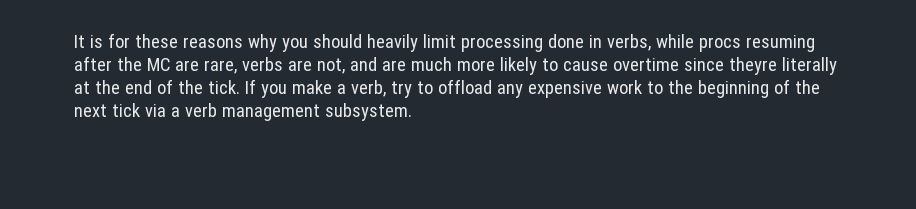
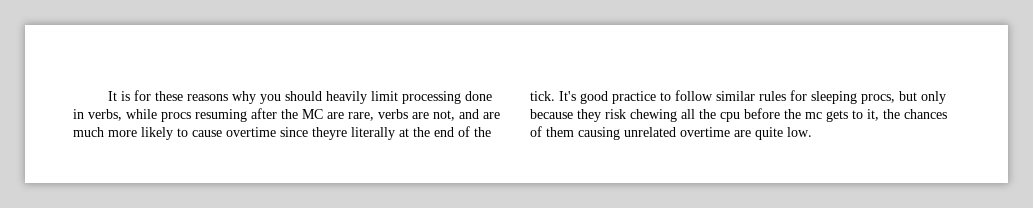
- If you make a verb, try to offload any expensive work to the beginning of the next tick via a verb management subsystem.
+ It's good practice to follow similar rules for sleeping procs, but only because they risk chewing all the cpu before the mc gets to it, the chances of them causing unrelated overtime are quite low.

